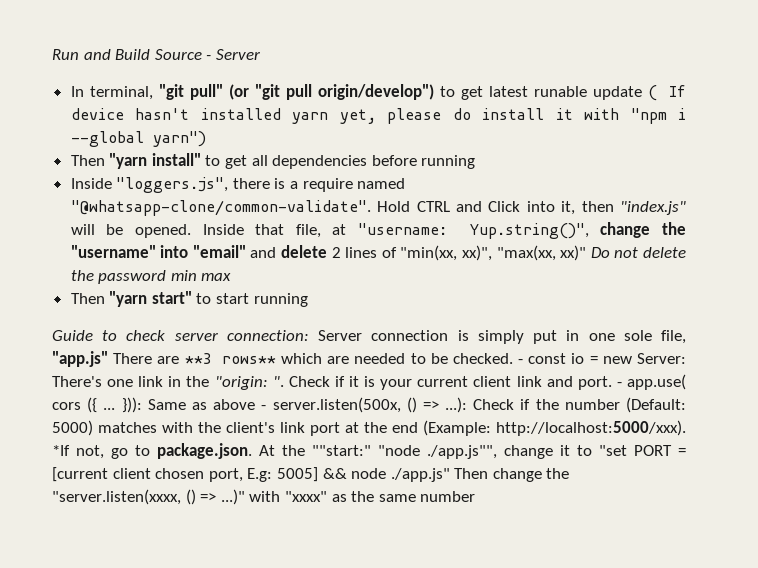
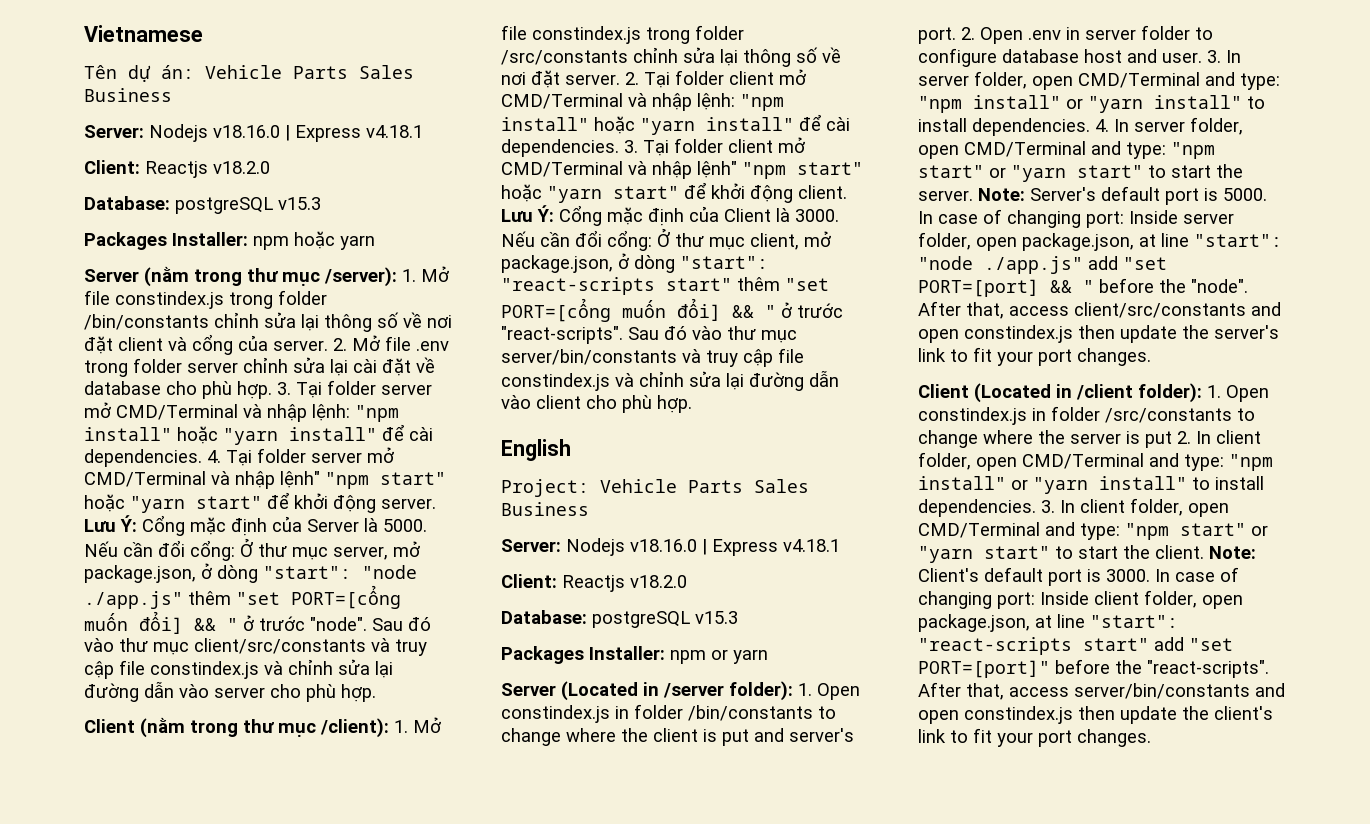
- Run and Build Source - Server
- In terminal, "git pull" (or "git pull origin/develop") to get latest runable update ( If device hasn't installed yarn yet, please do install it with "npm i --global yarn")
- Then "yarn install" to get all dependencies before running
- Inside "loggers.js", there is a require named "@whatsapp-clone/common-validate". Hold CTRL and Click into it, then "index.js" will be opened. Inside that file, at "username: Yup.string()", change the "username" into "email" and delete 2 lines of "min(xx, xx)", "max(xx, xx)" Do not delete the password min max
- Then "yarn start" to start running
- Guide to check server connection: Server connection is simply put in one sole file, "app.js" There are **3 rows** which are needed to be checked. - const io = new Server: There's one link in the "origin: ". Check if it is your current client link and port. - app.use( cors ({ ... })): Same as above - server.listen(500x, () => ...): Check if the number (Default: 5000) matches with the client's link port at the end (Example: http://localhost:5000/xxx). *If not, go to package.json. At the ""start:" "node ./app.js"", change it to "set PORT = [current client chosen port, E.g: 5005] && node ./app.js" Then change the "server.listen(xxxx, () => ...)" with "xxxx" as the same number
+ Vietnamese
+ Tên dự án: Vehicle Parts Sales Business
+ Server: Nodejs v18.16.0 | Express v4.18.1
+ Client: Reactjs v18.2.0
+ Database: postgreSQL v15.3
+ Packages Installer: npm hoặc yarn
+ Server (nằm trong thư mục /server): 1. Mở file constindex.js trong folder /bin/constants chỉnh sửa lại thông số về nơi đặt client và cổng của server. 2. Mở file .env trong folder server chỉnh sửa lại cài đặt về database cho phù hợp. 3. Tại folder server mở CMD/Terminal và nhập lệnh: "npm install" hoặc "yarn install" để cài dependencies. 4. Tại folder server mở CMD/Terminal và nhập lệnh" "npm start" hoặc "yarn start" để khởi động server. Lưu Ý: Cổng mặc định của Server là 5000. Nếu cần đổi cổng: Ở thư mục server, mở package.json, ở dòng "start": "node ./app.js" thêm "set PORT=[cổng muốn đổi] && " ở trước "node". Sau đó vào thư mục client/src/constants và truy cập file constindex.js và chỉnh sửa lại đường dẫn vào server cho phù hợp.
+ Client (nằm trong thư mục /client): 1. Mở file constindex.js trong folder /src/constants chỉnh sửa lại thông số về nơi đặt server. 2. Tại folder client mở CMD/Terminal và nhập lệnh: "npm install" hoặc "yarn install" để cài dependencies. 3. Tại folder client mở CMD/Terminal và nhập lệnh" "npm start" hoặc "yarn start" để khởi động client. Lưu Ý: Cổng mặc định của Client là 3000. Nếu cần đổi cổng: Ở thư mục client, mở package.json, ở dòng "start": "react-scripts start" thêm "set PORT=[cổng muốn đổi] && " ở trước "react-scripts". Sau đó vào thư mục server/bin/constants và truy cập file constindex.js và chỉnh sửa lại đường dẫn vào client cho phù hợp.
+ English
+ Project: Vehicle Parts Sales Business
+ Server: Nodejs v18.16.0 | Express v4.18.1
+ Client: Reactjs v18.2.0
+ Database: postgreSQL v15.3
+ Packages Installer: npm or yarn
+ Server (Located in /server folder): 1. Open constindex.js in folder /bin/constants to change where the client is put and server's port. 2. Open .env in server folder to configure database host and user. 3. In server folder, open CMD/Terminal and type: "npm install" or "yarn install" to install dependencies. 4. In server folder, open CMD/Terminal and type: "npm start" or "yarn start" to start the server. Note: Server's default port is 5000. In case of changing port: Inside server folder, open package.json, at line "start": "node ./app.js" add "set PORT=[port] && " before the "node". After that, access client/src/constants and open constindex.js then update the server's link to fit your port changes.
+ Client (Located in /client folder): 1. Open constindex.js in folder /src/constants to change where the server is put 2. In client folder, open CMD/Terminal and type: "npm install" or "yarn install" to install dependencies. 3. In client folder, open CMD/Terminal and type: "npm start" or "yarn start" to start the client. Note: Client's default port is 3000. In case of changing port: Inside client folder, open package.json, at line "start": "react-scripts start" add "set PORT=[port]" before the "react-scripts". After that, access server/bin/constants and open constindex.js then update the client's link to fit your port changes.

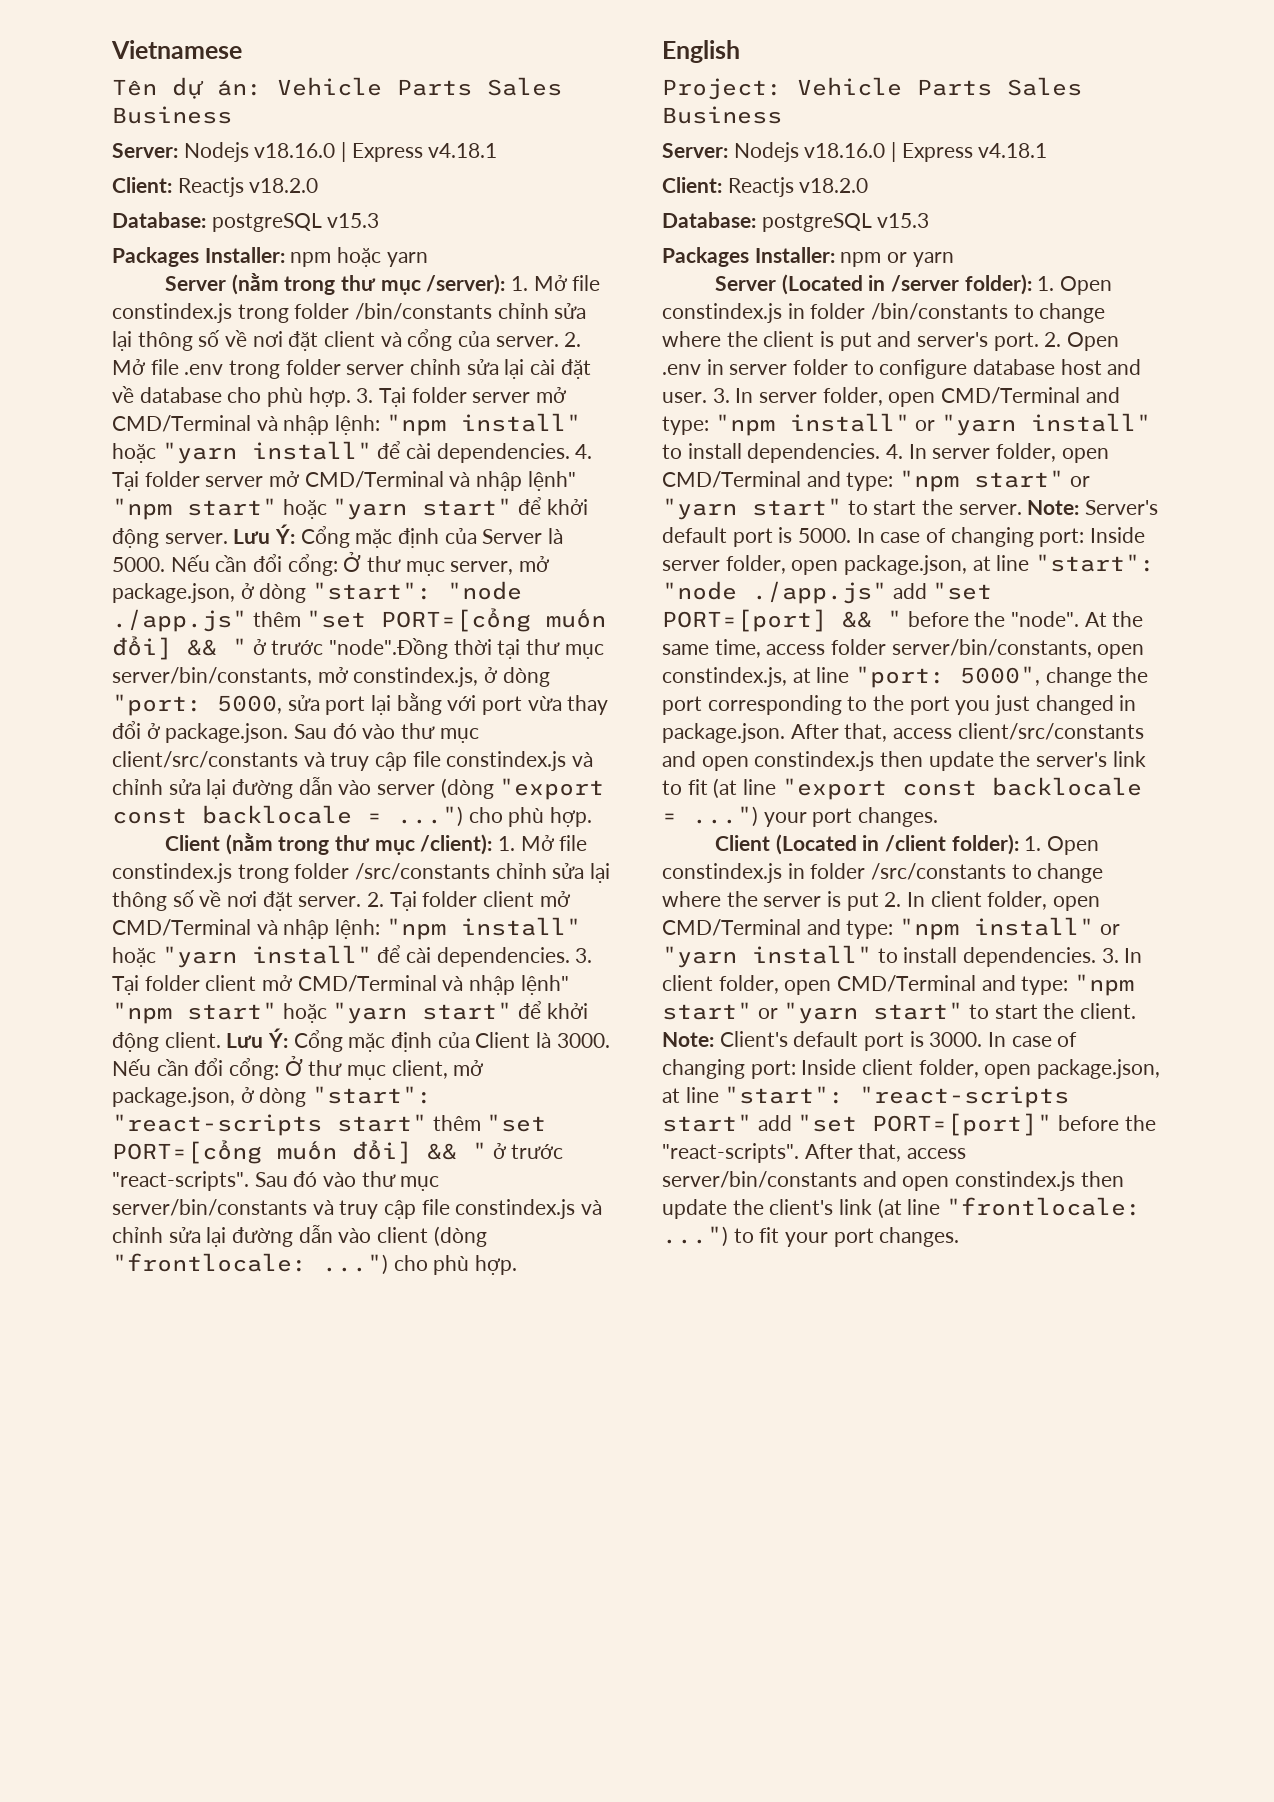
- Nếu cần đổi cổng: Ở thư mục server, mở package.json, ở dòng "start": "node ./app.js" thêm "set PORT=[cổng muốn đổi] && " ở trước "node". Sau đó vào thư mục client/src/constants và truy cập file constindex.js và chỉnh sửa lại đường dẫn vào server cho phù hợp.
+ Nếu cần đổi cổng: Ở thư mục server, mở package.json, ở dòng "start": "node ./app.js" thêm "set PORT=[cổng muốn đổi] && " ở trước "node".Đồng thời tại thư mục server/bin/constants, mở constindex.js, ở dòng "port: 5000, sửa port lại bằng với port vừa thay đổi ở package.json. Sau đó vào thư mục client/src/constants và truy cập file constindex.js và chỉnh sửa lại đường dẫn vào server (dòng "export const backlocale = ...") cho phù hợp.
- Sau đó vào thư mục server/bin/constants và truy cập file constindex.js và chỉnh sửa lại đường dẫn vào client cho phù hợp.
+ Sau đó vào thư mục server/bin/constants và truy cập file constindex.js và chỉnh sửa lại đường dẫn vào client (dòng "frontlocale: ...") cho phù hợp.
- After that, access client/src/constants and open constindex.js then update the server's link to fit your port changes.
+ At the same time, access folder server/bin/constants, open constindex.js, at line "port: 5000", change the port corresponding to the port you just changed in package.json. After that, access client/src/constants and open constindex.js then update the server's link to fit (at line "export const backlocale = ...") your port changes.
- After that, access server/bin/constants and open constindex.js then update the client's link to fit your port changes.
+ After that, access server/bin/constants and open constindex.js then update the client's link (at line "frontlocale: ...") to fit your port changes.

